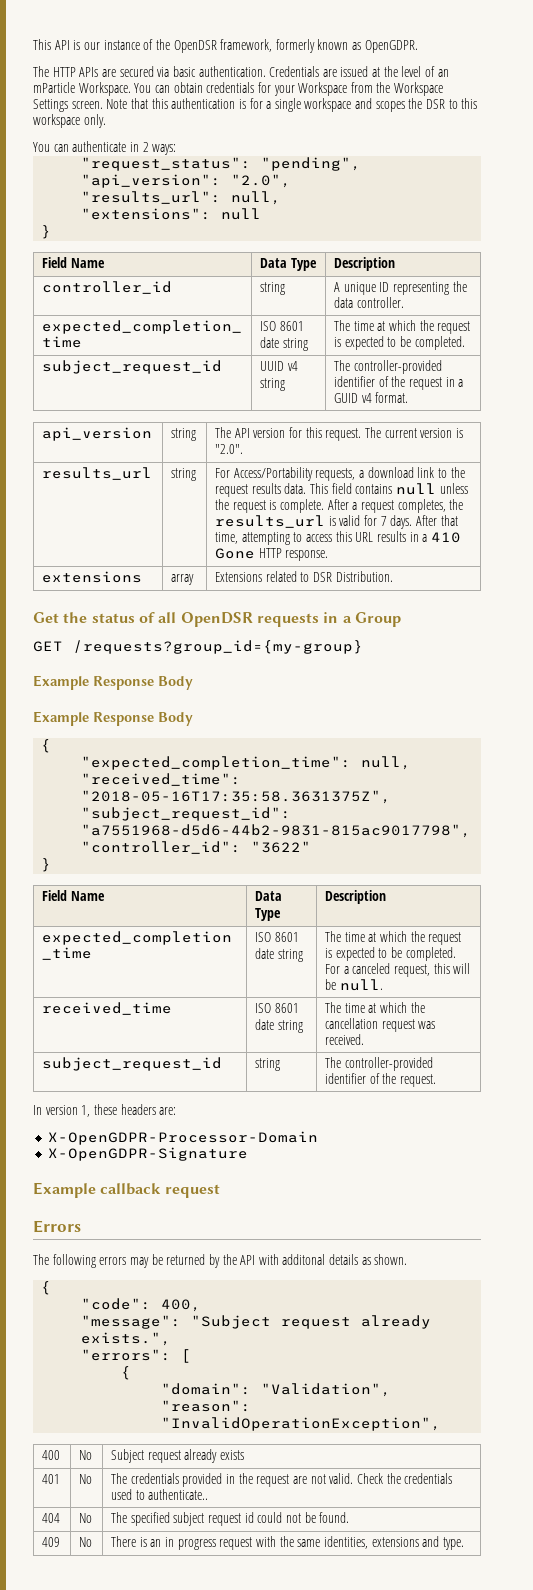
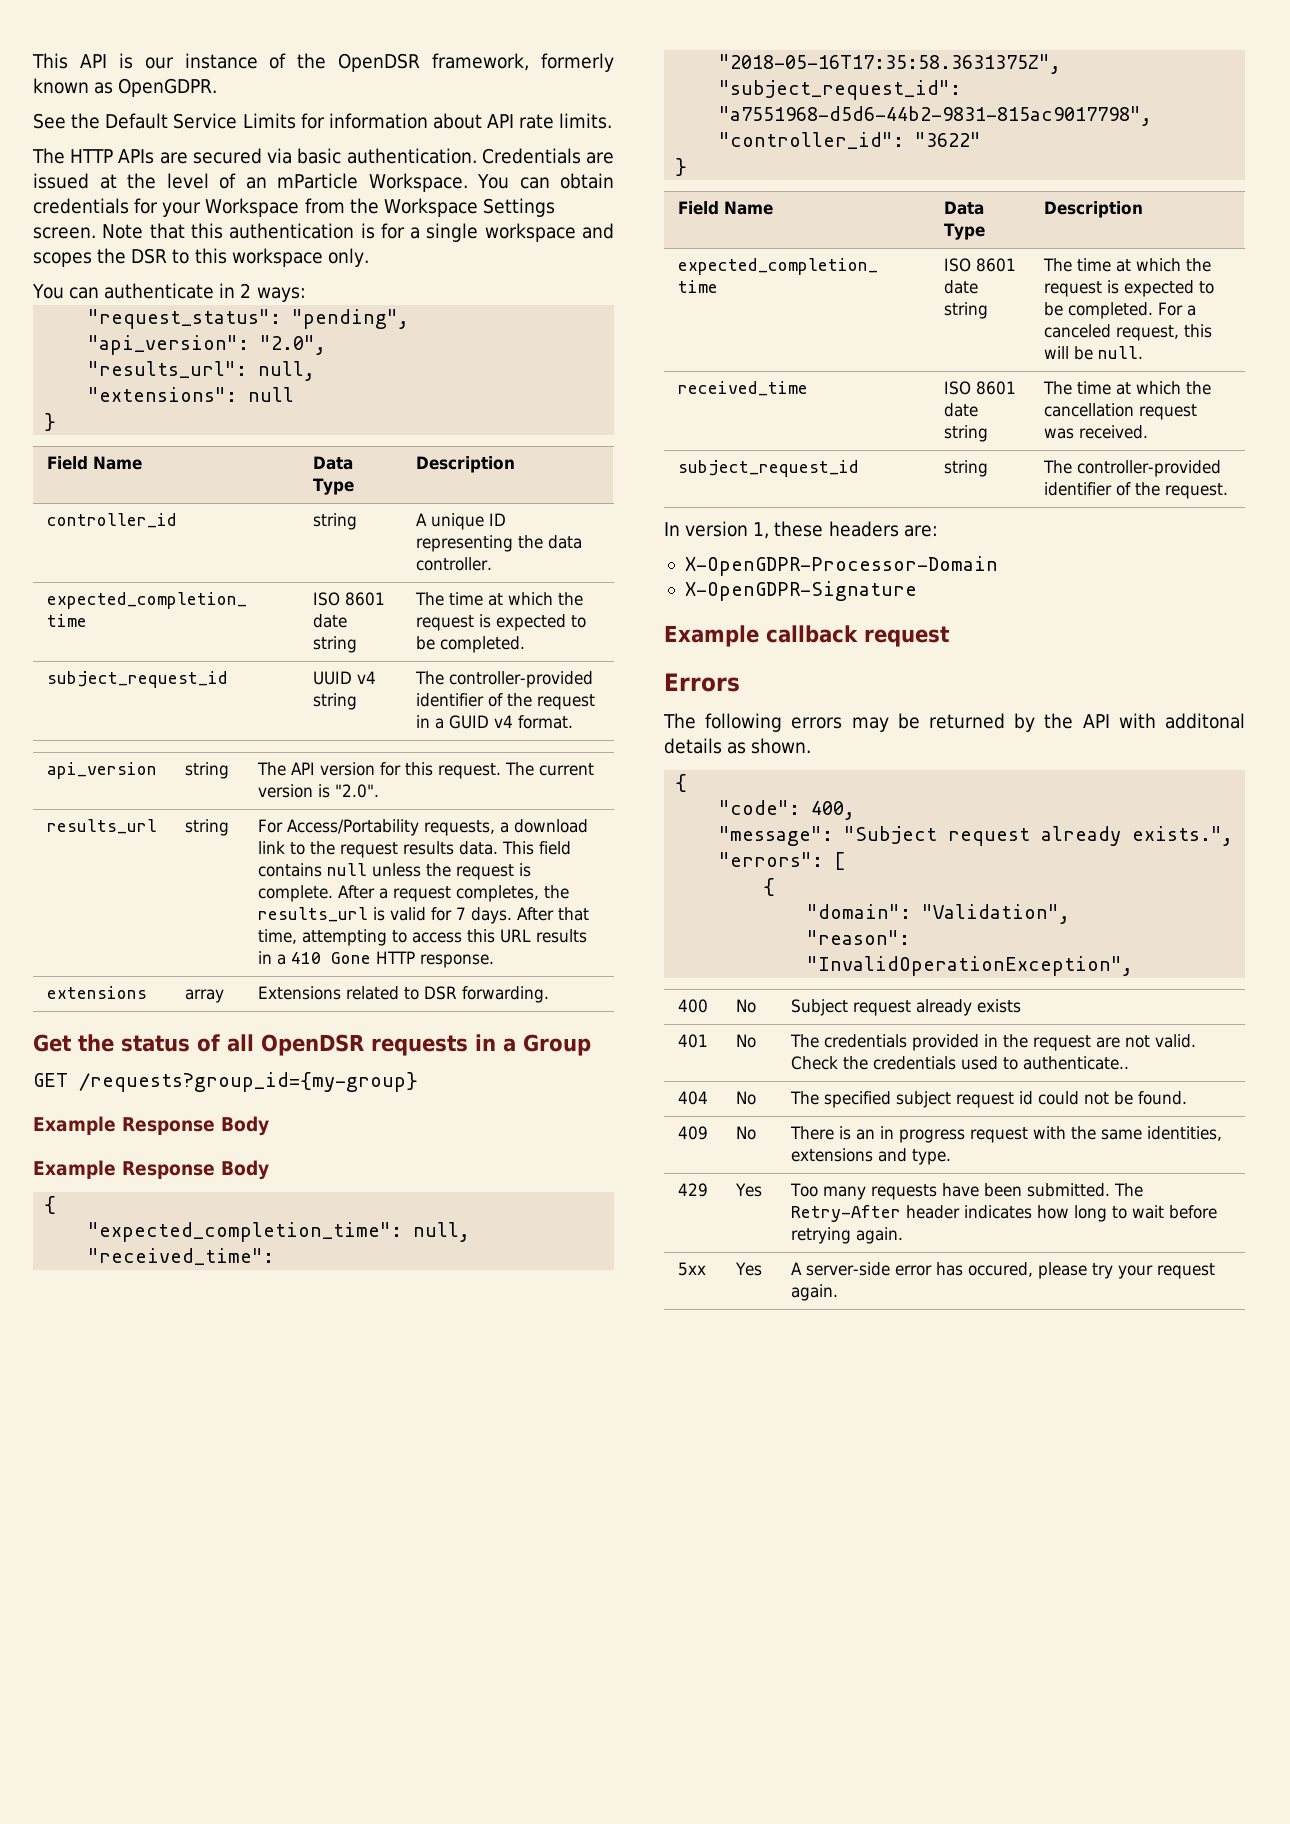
+ See the Default Service Limits for information about API rate limits.
- extensions | array | Extensions related to DSR Distribution.
+ extensions | array | Extensions related to DSR forwarding.
+ 429 | Yes | Too many requests have been submitted. The Retry-After header indicates how long to wait before retrying again.
+ 5xx | Yes | A server-side error has occured, please try your request again.

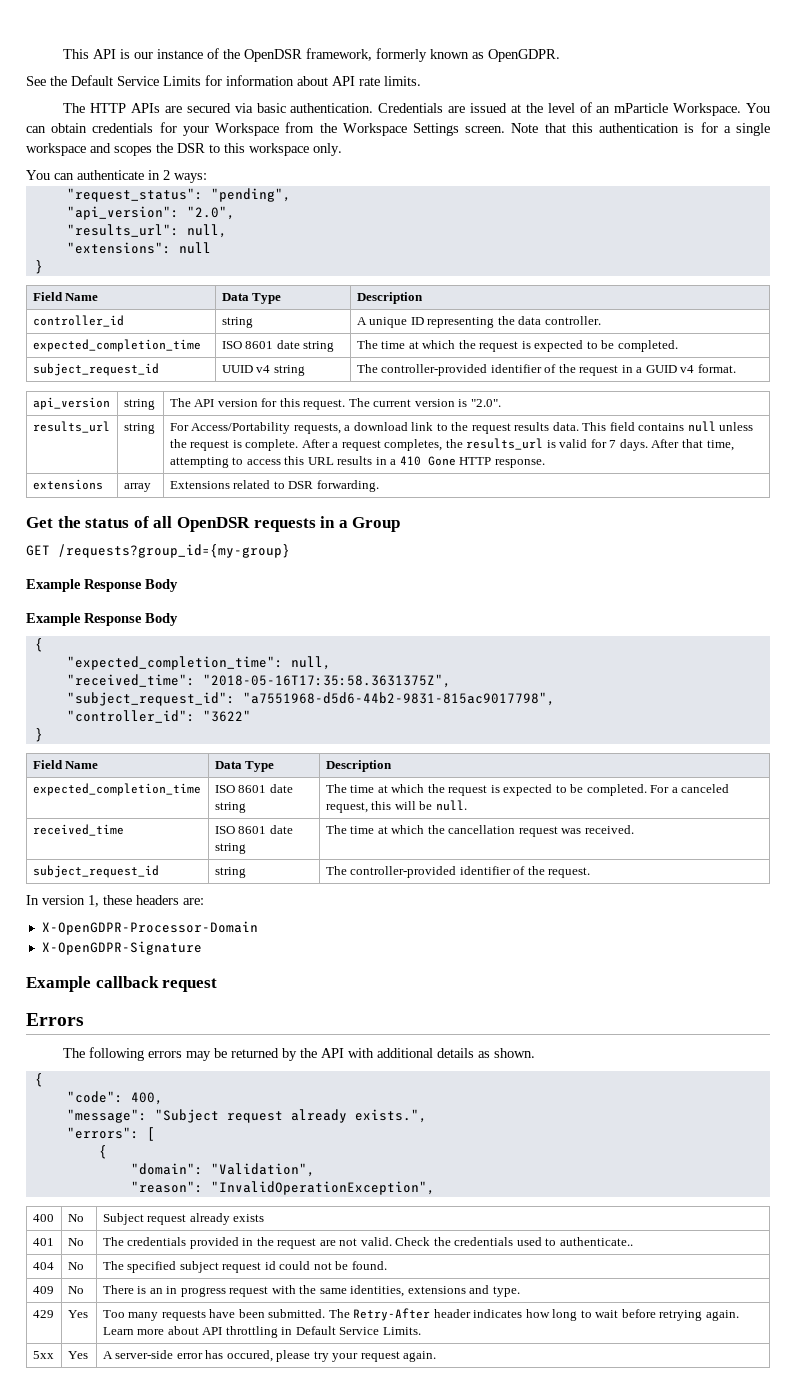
- The following errors may be returned by the API with additonal details as shown.
+ The following errors may be returned by the API with additional details as shown.
- 429 | Yes | Too many requests have been submitted. The Retry-After header indicates how long to wait before retrying again.
+ 429 | Yes | Too many requests have been submitted. The Retry-After header indicates how long to wait before retrying again. Learn more about API throttling in Default Service Limits.

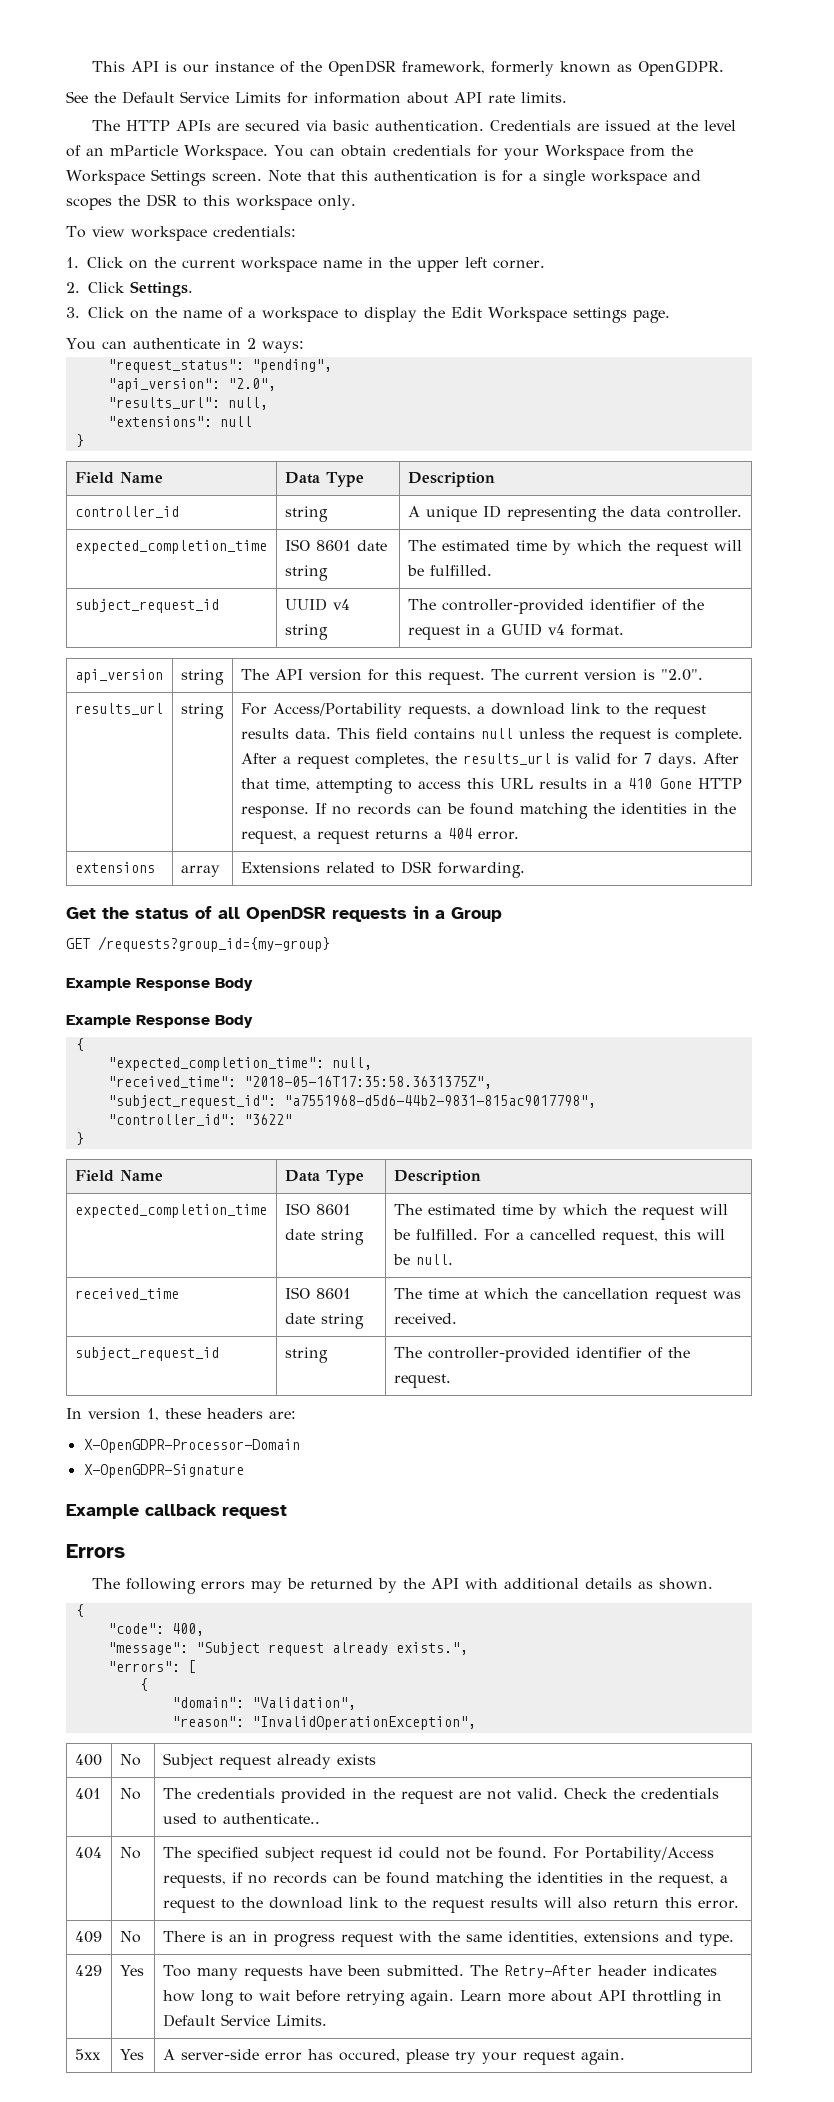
+ To view workspace credentials:
+ 1. Click on the current workspace name in the upper left corner.
+ 2. Click Settings.
+ 3. Click on the name of a workspace to display the Edit Workspace settings page.
  controller_id | string | A unique ID representing the data controller.
- expected_completion_time | ISO 8601 date string | The time at which the request is expected to be completed.
+ expected_completion_time | ISO 8601 date string | The estimated time by which the request will be fulfilled.
+ If no records can be found matching the identities in the request, a request returns a 404 error.
- expected_completion_time | ISO 8601 date string | The time at which the request is expected to be completed. For a canceled request, this will be null.
+ expected_completion_time | ISO 8601 date string | The estimated time by which the request will be fulfilled. For a cancelled request, this will be null.
+ For Portability/Access requests, if no records can be found matching the identities in the request, a request to the download link to the request results will also return this error.

